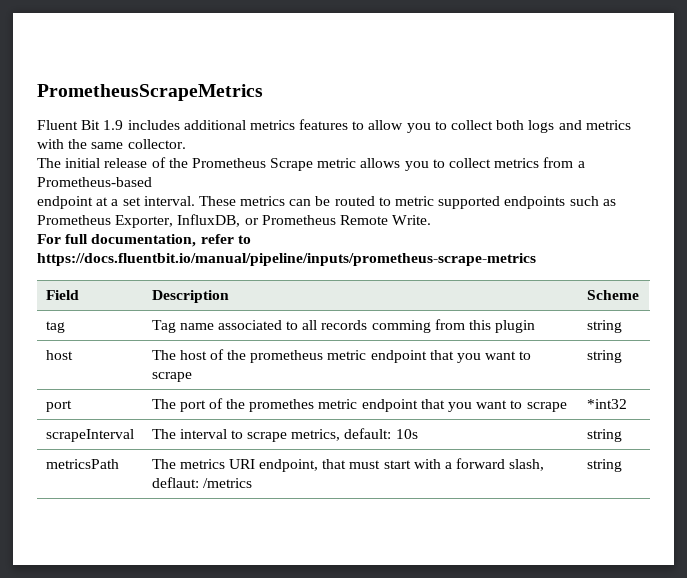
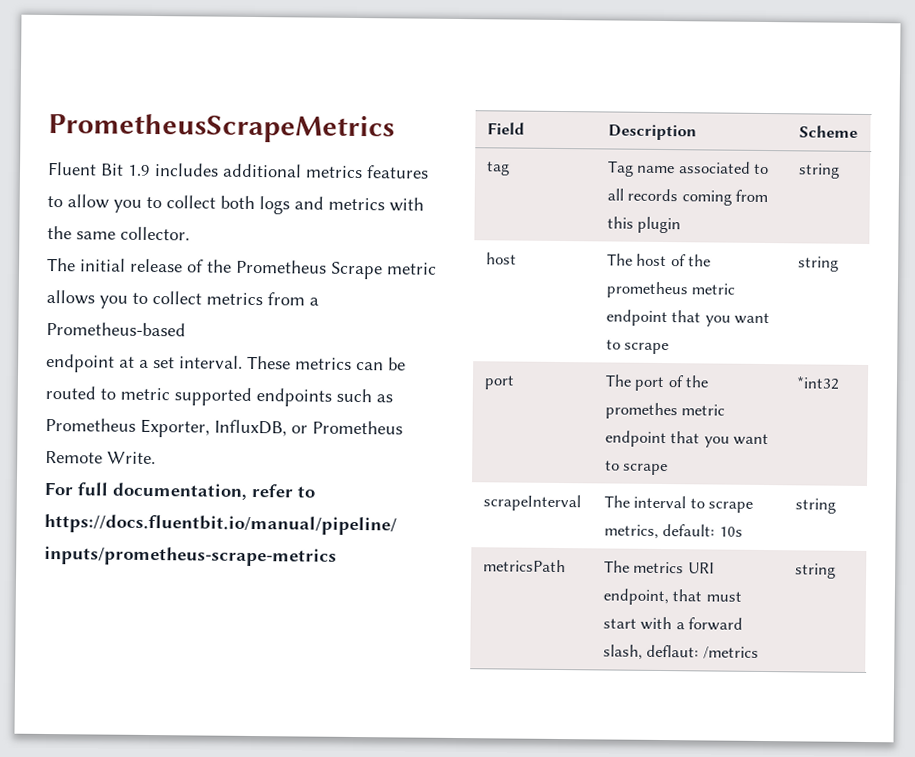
- tag | Tag name associated to all records comming from this plugin | string
+ tag | Tag name associated to all records coming from this plugin | string

